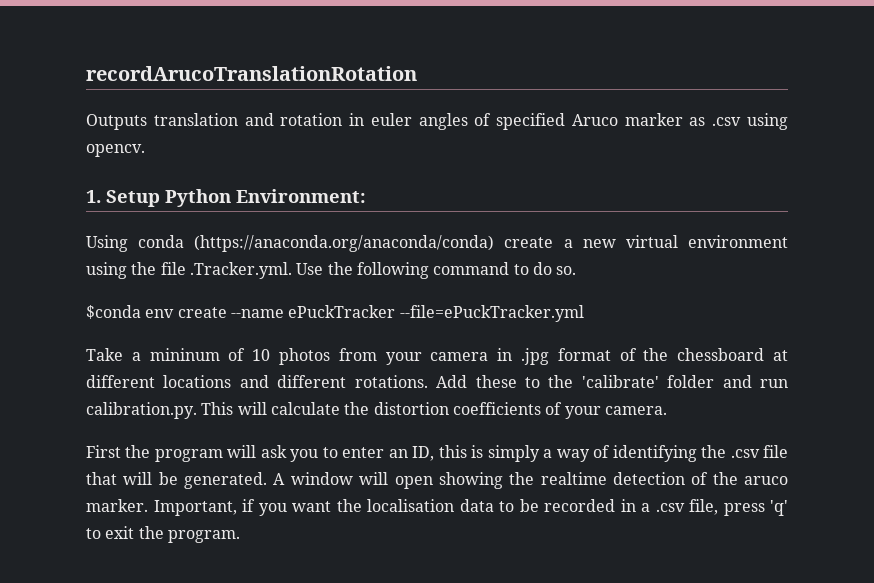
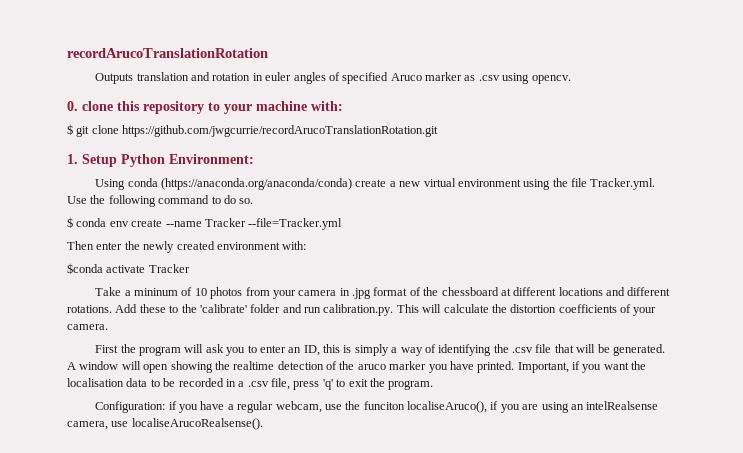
+ 0. clone this repository to your machine with:
+ $ git clone https://github.com/jwgcurrie/recordArucoTranslationRotation.git
- Using conda (https://anaconda.org/anaconda/conda) create a new virtual environment using the file .Tracker.yml. Use the following command to do so.
+ Using conda (https://anaconda.org/anaconda/conda) create a new virtual environment using the file Tracker.yml. Use the following command to do so.
- $conda env create --name ePuckTracker --file=ePuckTracker.yml
+ $ conda env create --name Tracker --file=Tracker.yml
+ Then enter the newly created environment with:
+ $conda activate Tracker
- A window will open showing the realtime detection of the aruco marker.
+ A window will open showing the realtime detection of the aruco marker you have printed.
+ Configuration: if you have a regular webcam, use the funciton localiseAruco(), if you are using an intelRealsense camera, use localiseArucoRealsense().

